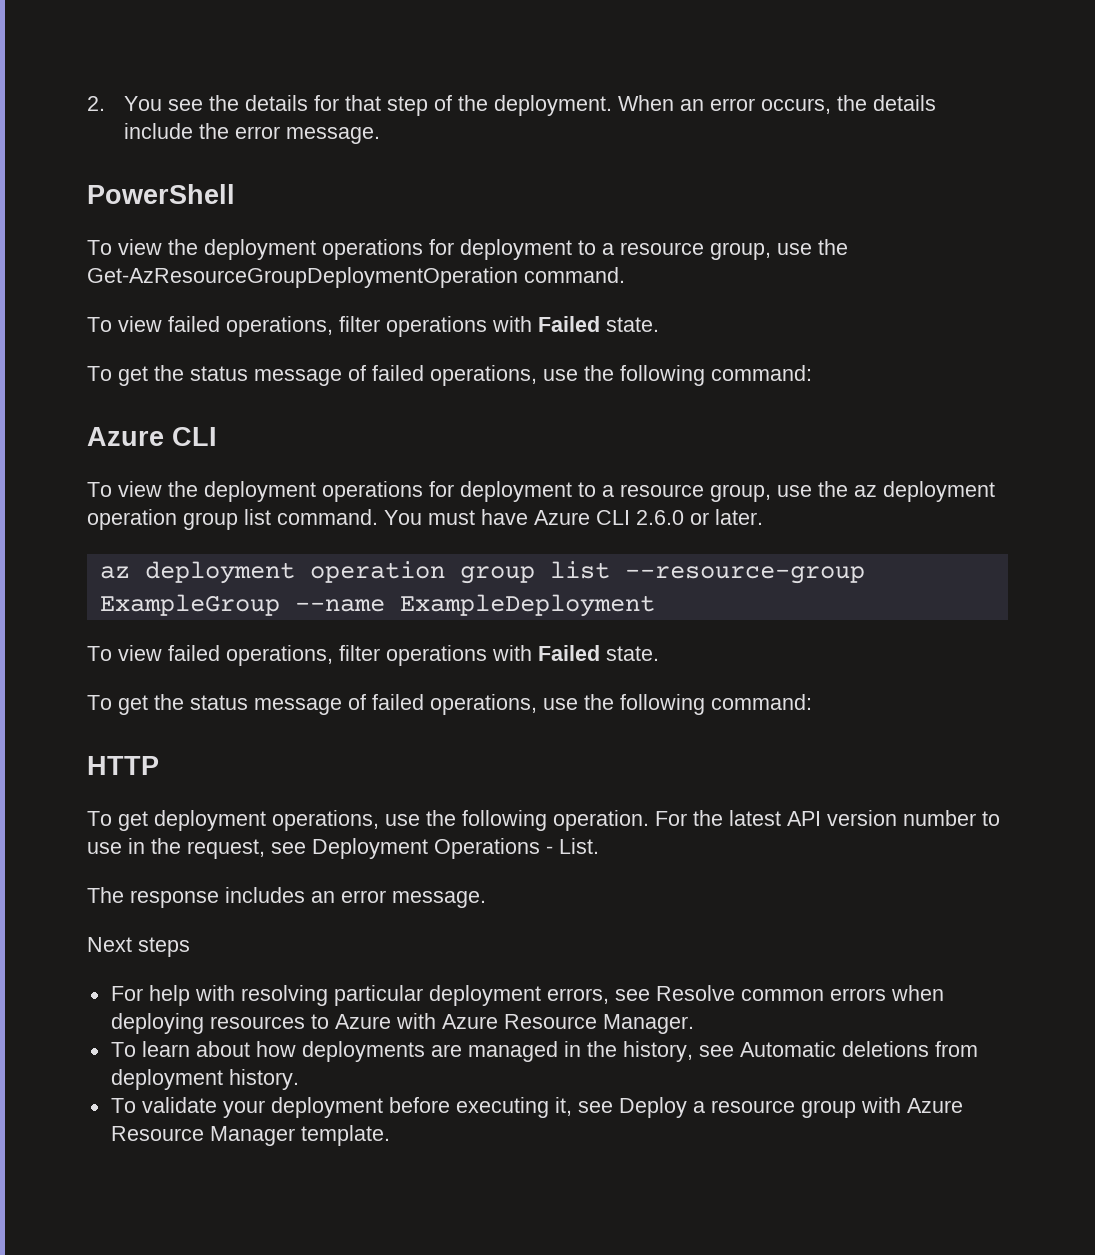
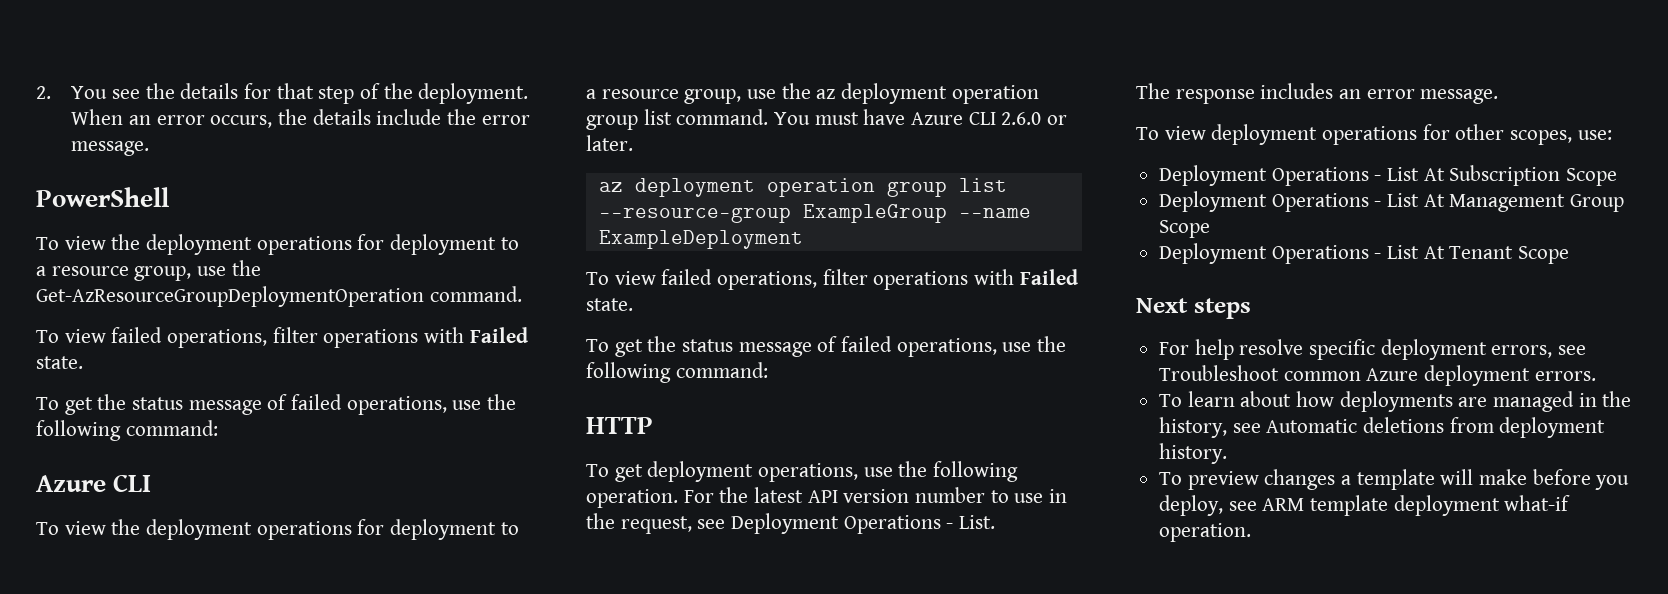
+ To view deployment operations for other scopes, use:
+ Deployment Operations - List At Subscription Scope
+ Deployment Operations - List At Management Group Scope
+ Deployment Operations - List At Tenant Scope
  Next steps
- For help with resolving particular deployment errors, see Resolve common errors when deploying resources to Azure with Azure Resource Manager.
+ For help resolve specific deployment errors, see Troubleshoot common Azure deployment errors.
- To validate your deployment before executing it, see Deploy a resource group with Azure Resource Manager template.
+ To preview changes a template will make before you deploy, see ARM template deployment what-if operation.

